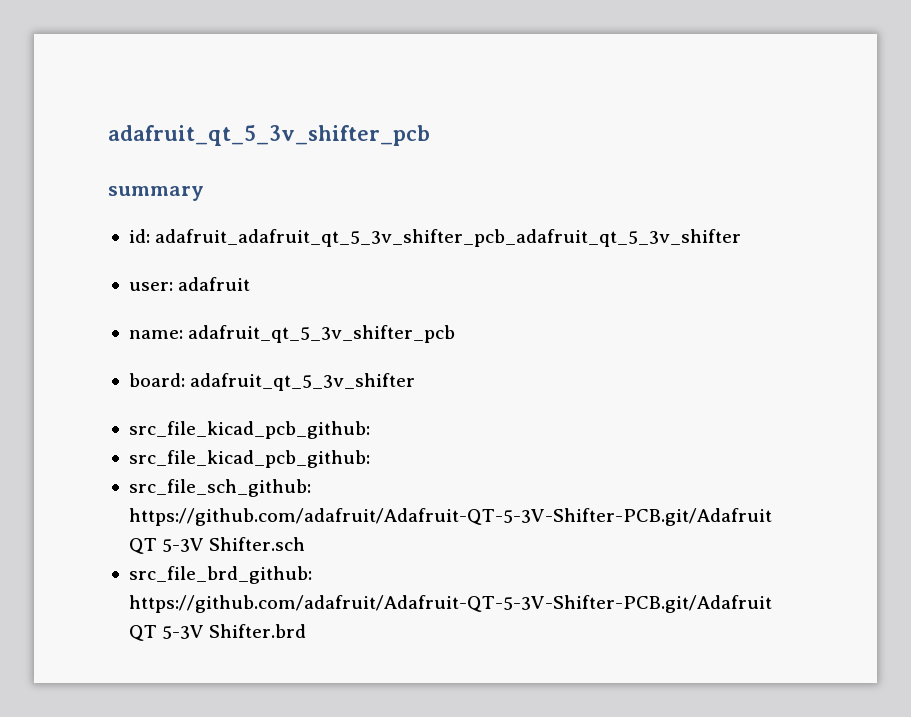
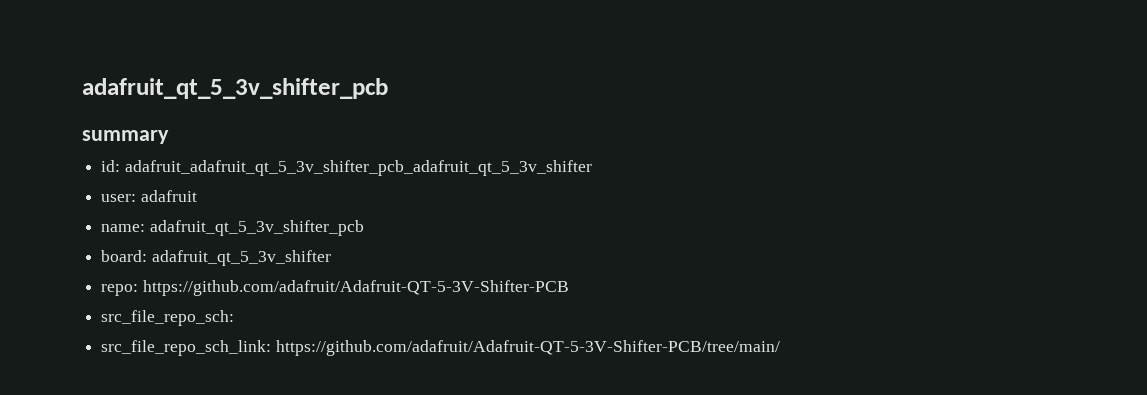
  board: adafruit_qt_5_3v_shifter
- src_file_kicad_pcb_github:
- src_file_kicad_pcb_github:
- src_file_sch_github: https://github.com/adafruit/Adafruit-QT-5-3V-Shifter-PCB.git/Adafruit QT 5-3V Shifter.sch
- src_file_brd_github: https://github.com/adafruit/Adafruit-QT-5-3V-Shifter-PCB.git/Adafruit QT 5-3V Shifter.brd
+ repo: https://github.com/adafruit/Adafruit-QT-5-3V-Shifter-PCB
+ src_file_repo_sch:
+ src_file_repo_sch_link: https://github.com/adafruit/Adafruit-QT-5-3V-Shifter-PCB/tree/main/

